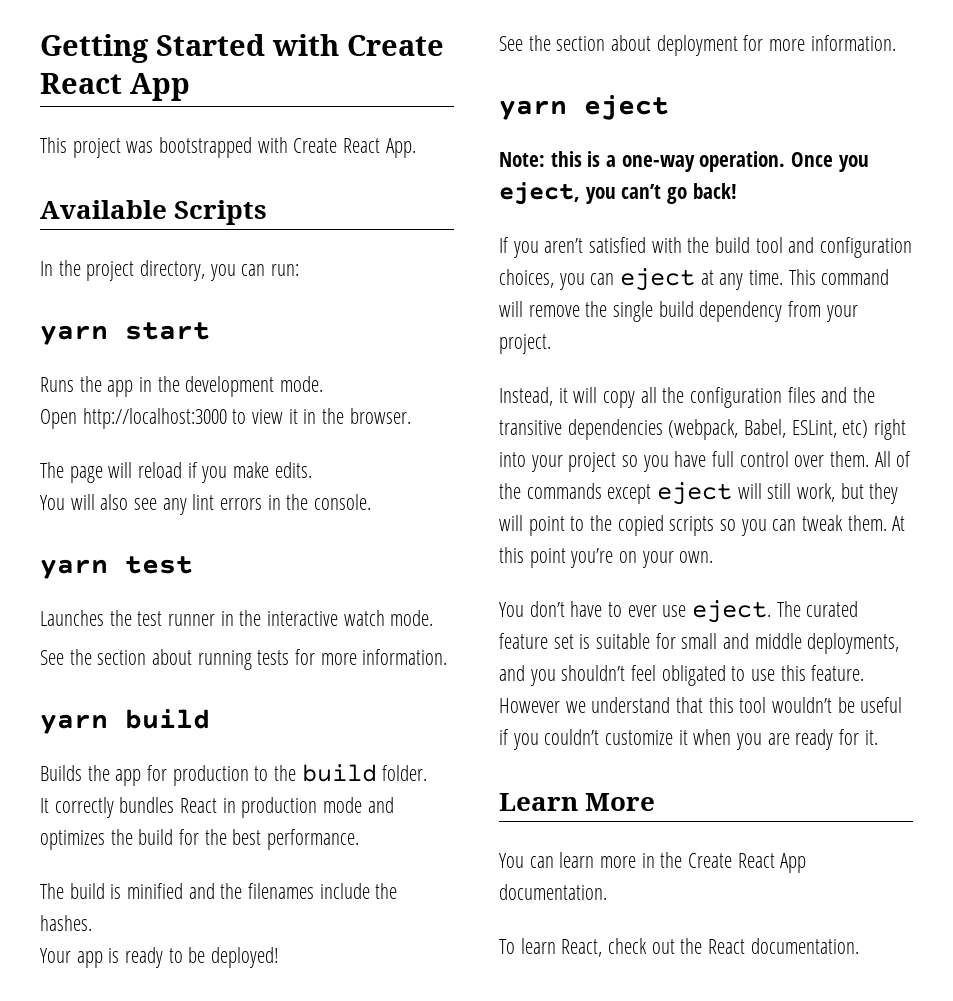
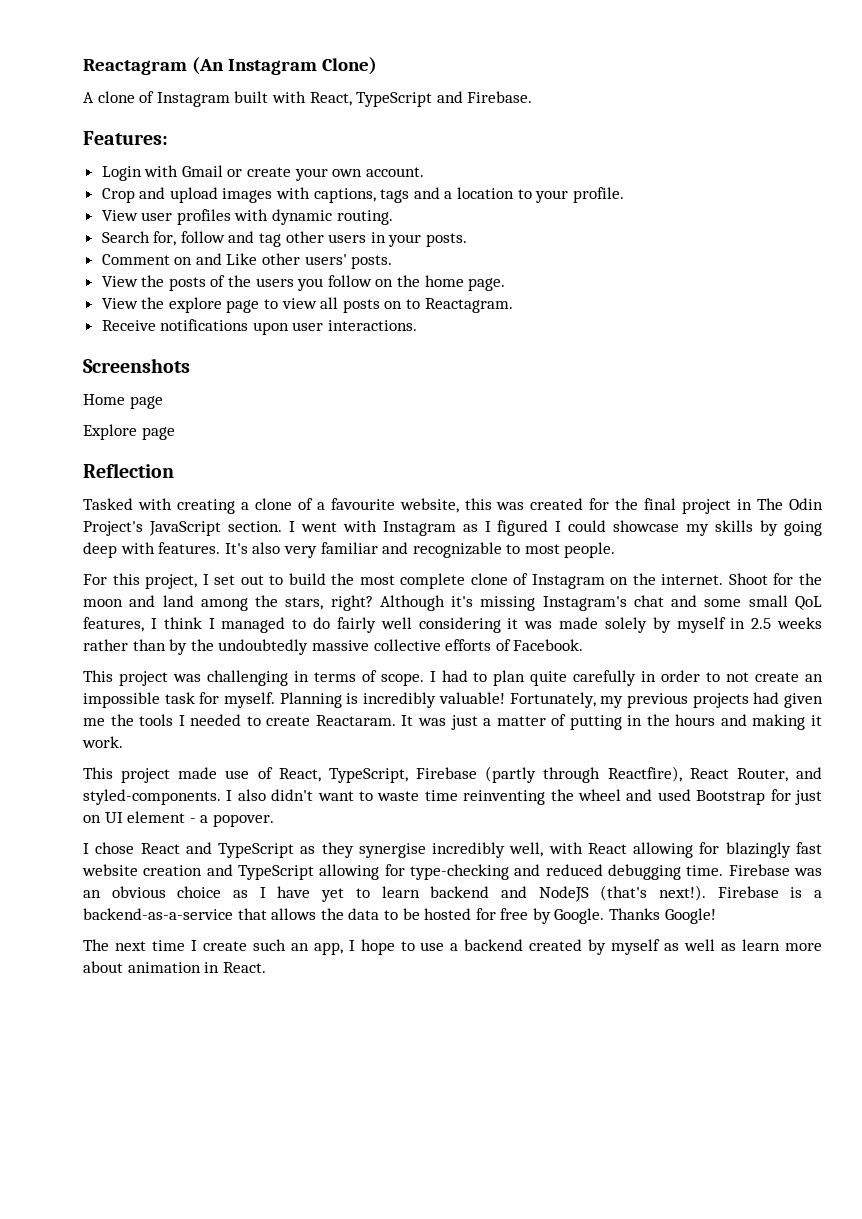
- Getting Started with Create React App
- This project was bootstrapped with Create React App.
- Available Scripts
- In the project directory, you can run:
- yarn start
- Runs the app in the development mode.
- Open http://localhost:3000 to view it in the browser.
- The page will reload if you make edits.
- You will also see any lint errors in the console.
- yarn test
- Launches the test runner in the interactive watch mode.
- See the section about running tests for more information.
- yarn build
- Builds the app for production to the build folder.
- It correctly bundles React in production mode and optimizes the build for the best performance.
- The build is minified and the filenames include the hashes.
- Your app is ready to be deployed!
- See the section about deployment for more information.
- yarn eject
- Note: this is a one-way operation. Once you eject, you can’t go back!
- If you aren’t satisfied with the build tool and configuration choices, you can eject at any time. This command will remove the single build dependency from your project.
- Instead, it will copy all the configuration files and the transitive dependencies (webpack, Babel, ESLint, etc) right into your project so you have full control over them. All of the commands except eject will still work, but they will point to the copied scripts so you can tweak them. At this point you’re on your own.
- You don’t have to ever use eject. The curated feature set is suitable for small and middle deployments, and you shouldn’t feel obligated to use this feature. However we understand that this tool wouldn’t be useful if you couldn’t customize it when you are ready for it.
- Learn More
- You can learn more in the Create React App documentation.
- To learn React, check out the React documentation.
+ Reactagram (An Instagram Clone)
+ A clone of Instagram built with React, TypeScript and Firebase.
+ Features:
+ Login with Gmail or create your own account.
+ Crop and upload images with captions, tags and a location to your profile.
+ View user profiles with dynamic routing.
+ Search for, follow and tag other users in your posts.
+ Comment on and Like other users' posts.
+ View the posts of the users you follow on the home page.
+ View the explore page to view all posts on to Reactagram.
+ Receive notifications upon user interactions.
+ Screenshots
+ Home page
+ Explore page
+ Reflection
+ Tasked with creating a clone of a favourite website, this was created for the final project in The Odin Project's JavaScript section. I went with Instagram as I figured I could showcase my skills by going deep with features. It's also very familiar and recognizable to most people.
+ For this project, I set out to build the most complete clone of Instagram on the internet. Shoot for the moon and land among the stars, right? Although it's missing Instagram's chat and some small QoL features, I think I managed to do fairly well considering it was made solely by myself in 2.5 weeks rather than by the undoubtedly massive collective efforts of Facebook.
+ This project was challenging in terms of scope. I had to plan quite carefully in order to not create an impossible task for myself. Planning is incredibly valuable! Fortunately, my previous projects had given me the tools I needed to create Reactaram. It was just a matter of putting in the hours and making it work.
+ This project made use of React, TypeScript, Firebase (partly through Reactfire), React Router, and styled-components. I also didn't want to waste time reinventing the wheel and used Bootstrap for just on UI element - a popover.
+ I chose React and TypeScript as they synergise incredibly well, with React allowing for blazingly fast website creation and TypeScript allowing for type-checking and reduced debugging time. Firebase was an obvious choice as I have yet to learn backend and NodeJS (that's next!). Firebase is a backend-as-a-service that allows the data to be hosted for free by Google. Thanks Google!
+ The next time I create such an app, I hope to use a backend created by myself as well as learn more about animation in React.

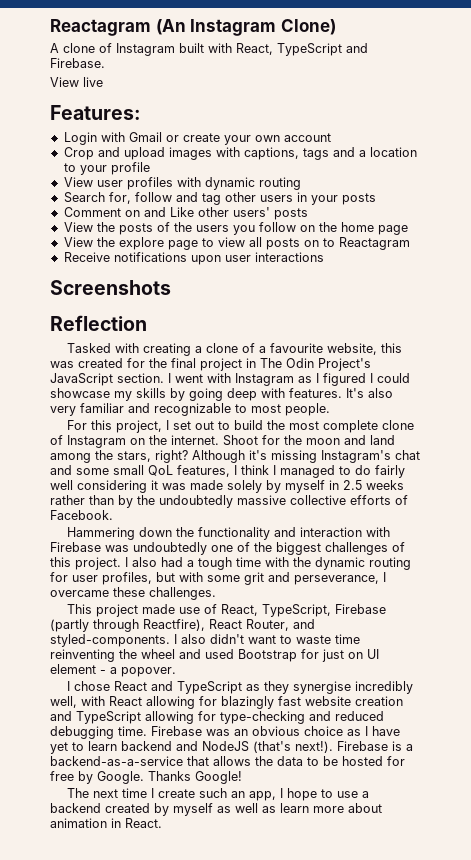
+ View live
- Login with Gmail or create your own account.
+ Login with Gmail or create your own account
- Crop and upload images with captions, tags and a location to your profile.
+ Crop and upload images with captions, tags and a location to your profile
- View user profiles with dynamic routing.
+ View user profiles with dynamic routing
- Search for, follow and tag other users in your posts.
+ Search for, follow and tag other users in your posts
- Comment on and Like other users' posts.
+ Comment on and Like other users' posts
- View the posts of the users you follow on the home page.
+ View the posts of the users you follow on the home page
- View the explore page to view all posts on to Reactagram.
+ View the explore page to view all posts on to Reactagram
- Receive notifications upon user interactions.
+ Receive notifications upon user interactions
- Home page
- Explore page
- This project was challenging in terms of scope. I had to plan quite carefully in order to not create an impossible task for myself. Planning is incredibly valuable! Fortunately, my previous projects had given me the tools I needed to create Reactaram. It was just a matter of putting in the hours and making it work.
+ Hammering down the functionality and interaction with Firebase was undoubtedly one of the biggest challenges of this project. I also had a tough time with the dynamic routing for user profiles, but with some grit and perseverance, I overcame these challenges.

